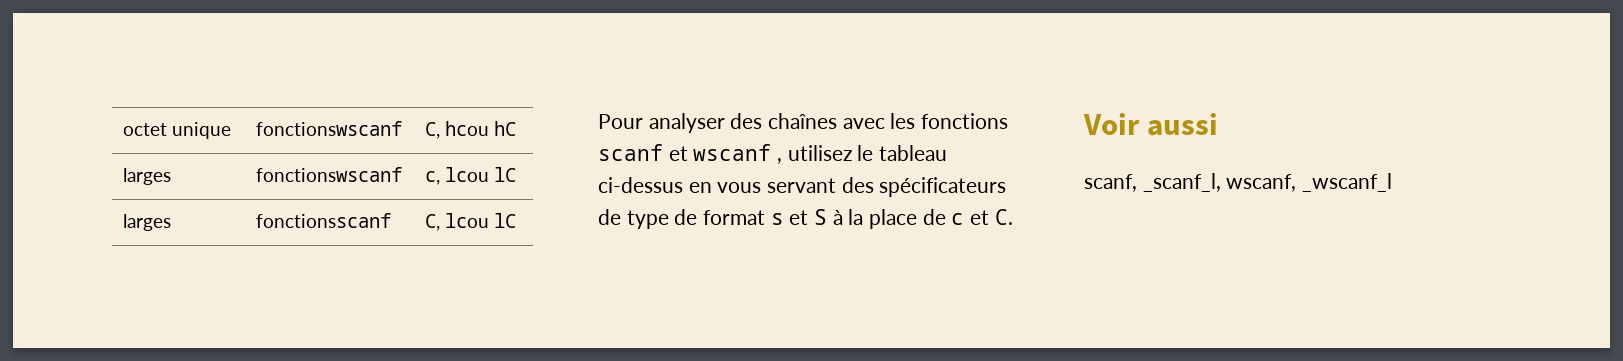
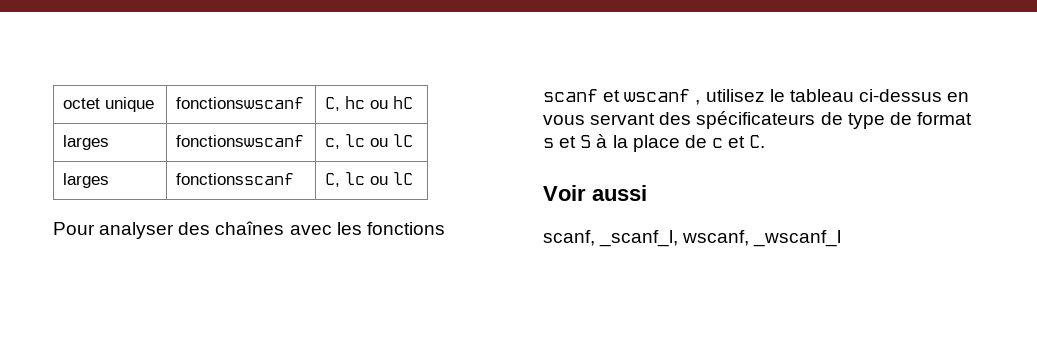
- octet unique | fonctionswscanf | C, hcou hC
+ octet unique | fonctionswscanf | C, hc ou hC
- larges | fonctionswscanf | c, lcou lC
+ larges | fonctionswscanf | c, lc ou lC
- larges | fonctionsscanf | C, lcou lC
+ larges | fonctionsscanf | C, lc ou lC

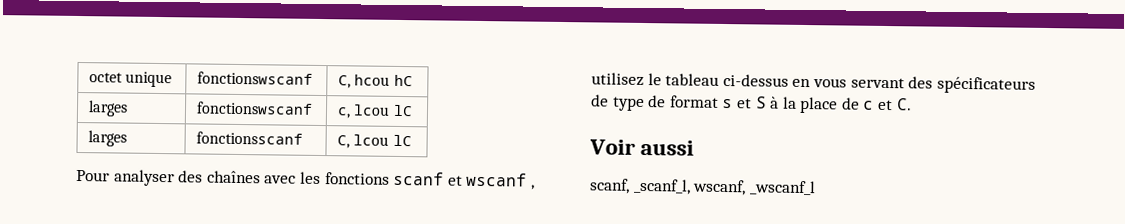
- octet unique | fonctionswscanf | C, hc ou hC
+ octet unique | fonctionswscanf | C, hcou hC
- larges | fonctionswscanf | c, lc ou lC
+ larges | fonctionswscanf | c, lcou lC
- larges | fonctionsscanf | C, lc ou lC
+ larges | fonctionsscanf | C, lcou lC

